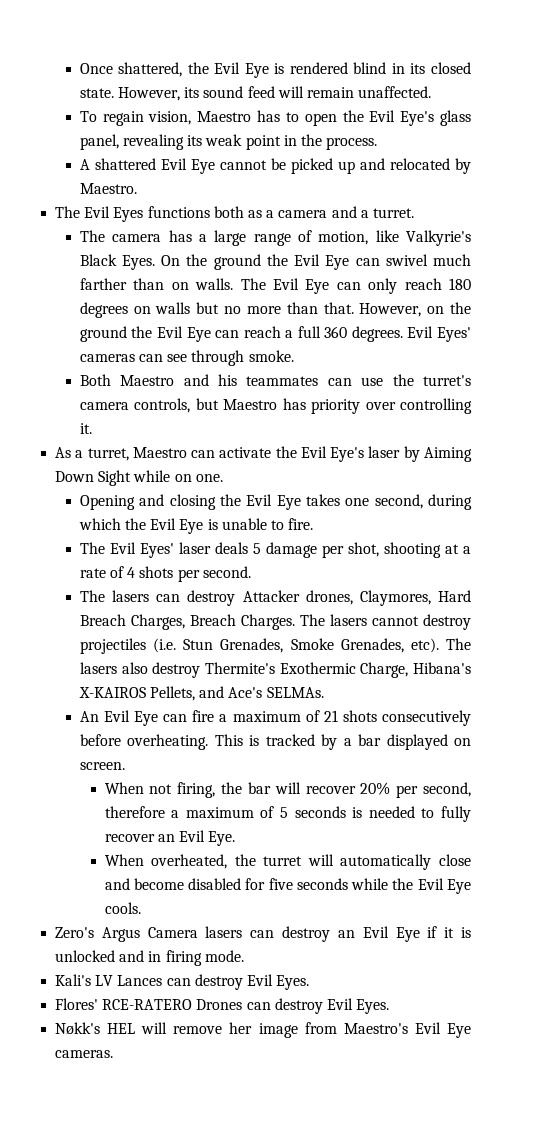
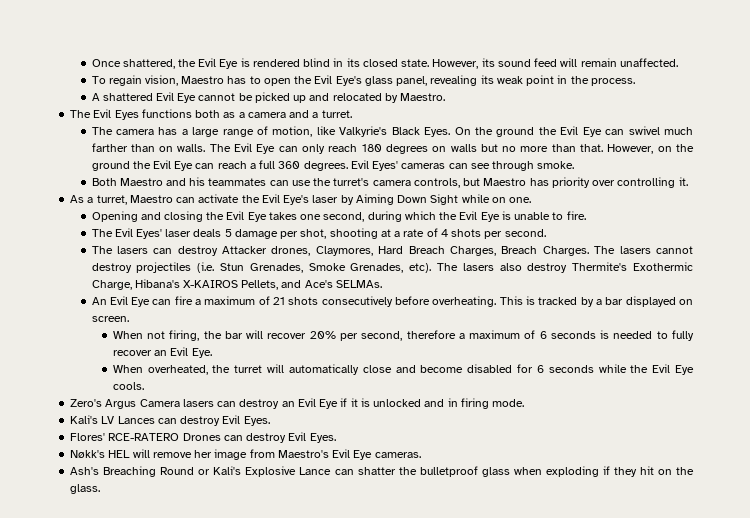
- When not firing, the bar will recover 20% per second, therefore a maximum of 5 seconds is needed to fully recover an Evil Eye.
+ When not firing, the bar will recover 20% per second, therefore a maximum of 6 seconds is needed to fully recover an Evil Eye.
- When overheated, the turret will automatically close and become disabled for five seconds while the Evil Eye cools.
+ When overheated, the turret will automatically close and become disabled for 6 seconds while the Evil Eye cools.
+ Ash's Breaching Round or Kali's Explosive Lance can shatter the bulletproof glass when exploding if they hit on the glass.

